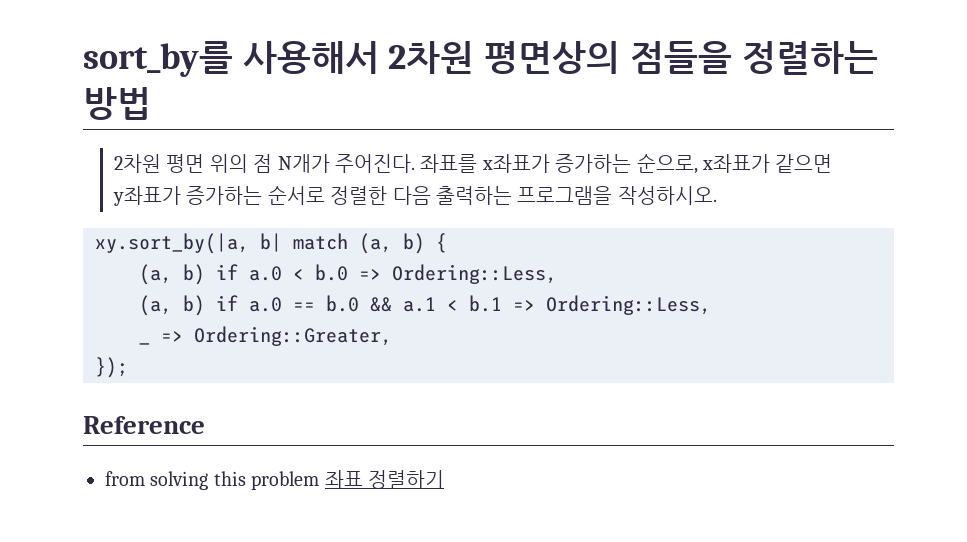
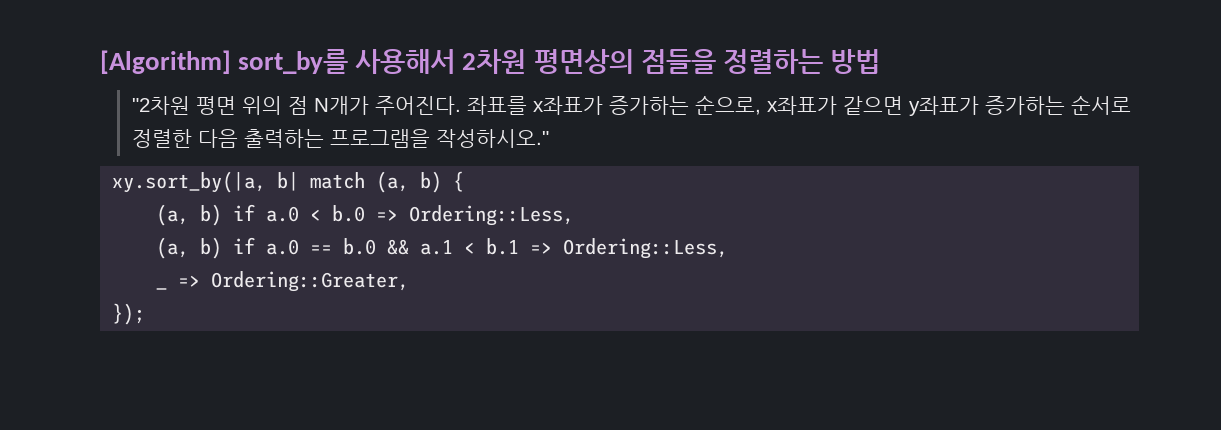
- sort_by를 사용해서 2차원 평면상의 점들을 정렬하는 방법
+ [Algorithm] sort_by를 사용해서 2차원 평면상의 점들을 정렬하는 방법
- 2차원 평면 위의 점 N개가 주어진다.
+ "2차원 평면 위의 점 N개가 주어진다.
- 좌표를 x좌표가 증가하는 순으로, x좌표가 같으면 y좌표가 증가하는 순서로 정렬한 다음 출력하는 프로그램을 작성하시오.
+ 좌표를 x좌표가 증가하는 순으로, x좌표가 같으면 y좌표가 증가하는 순서로 정렬한 다음 출력하는 프로그램을 작성하시오."
- Reference
- from solving this problem 좌표 정렬하기

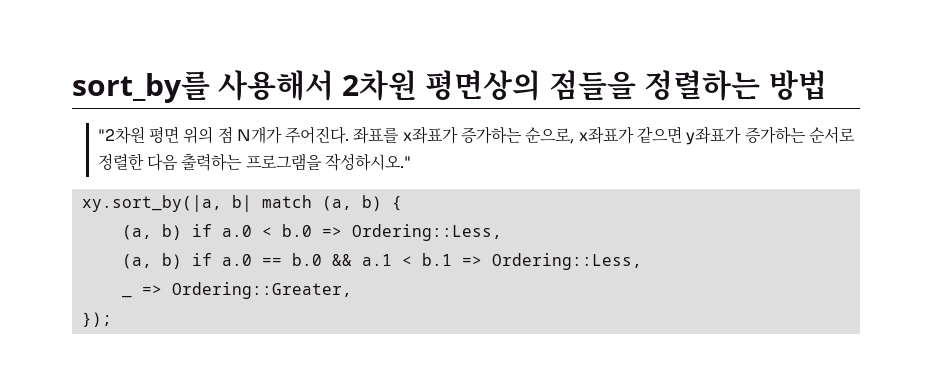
- [Algorithm] sort_by를 사용해서 2차원 평면상의 점들을 정렬하는 방법
+ sort_by를 사용해서 2차원 평면상의 점들을 정렬하는 방법

